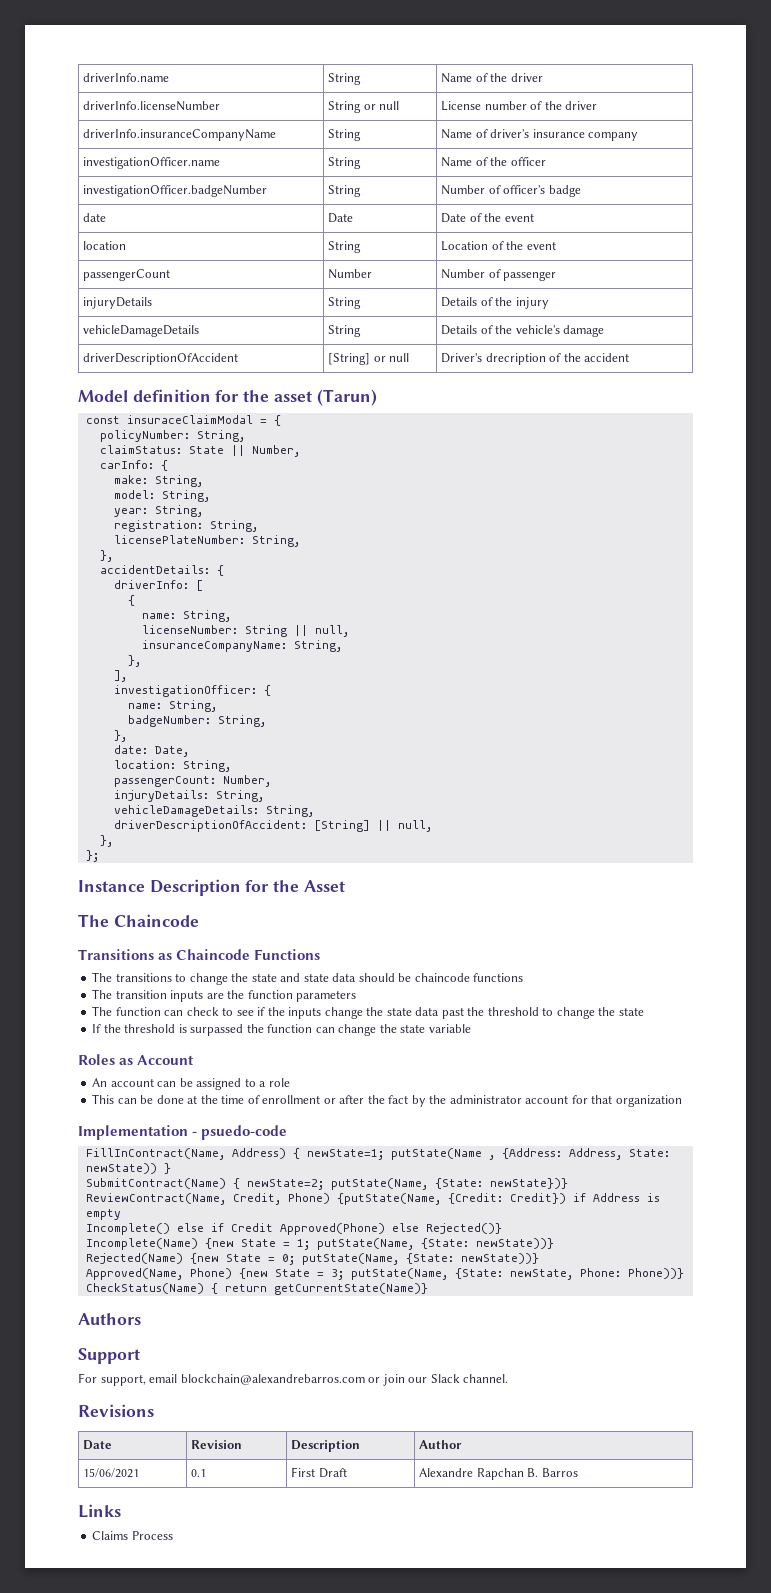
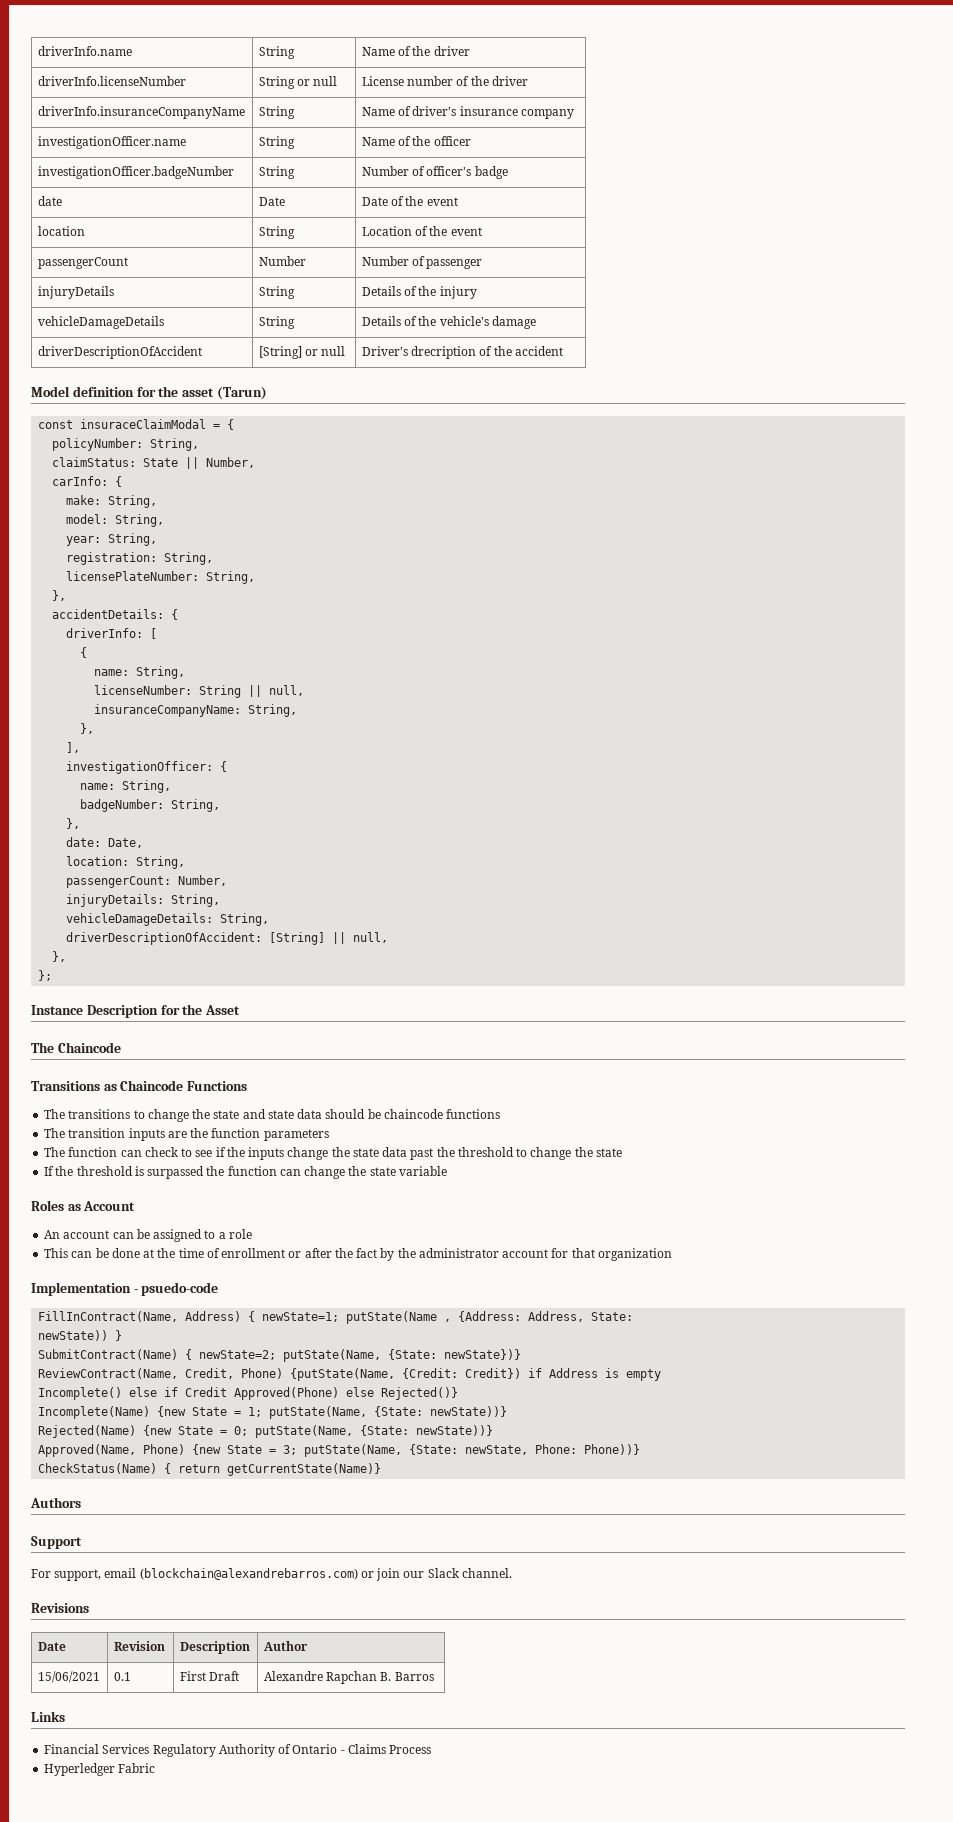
- For support, email blockchain@alexandrebarros.com or join our Slack channel.
+ For support, email (blockchain@alexandrebarros.com) or join our Slack channel.
- Claims Process
+ Financial Services Regulatory Authority of Ontario - Claims Process
+ Hyperledger Fabric

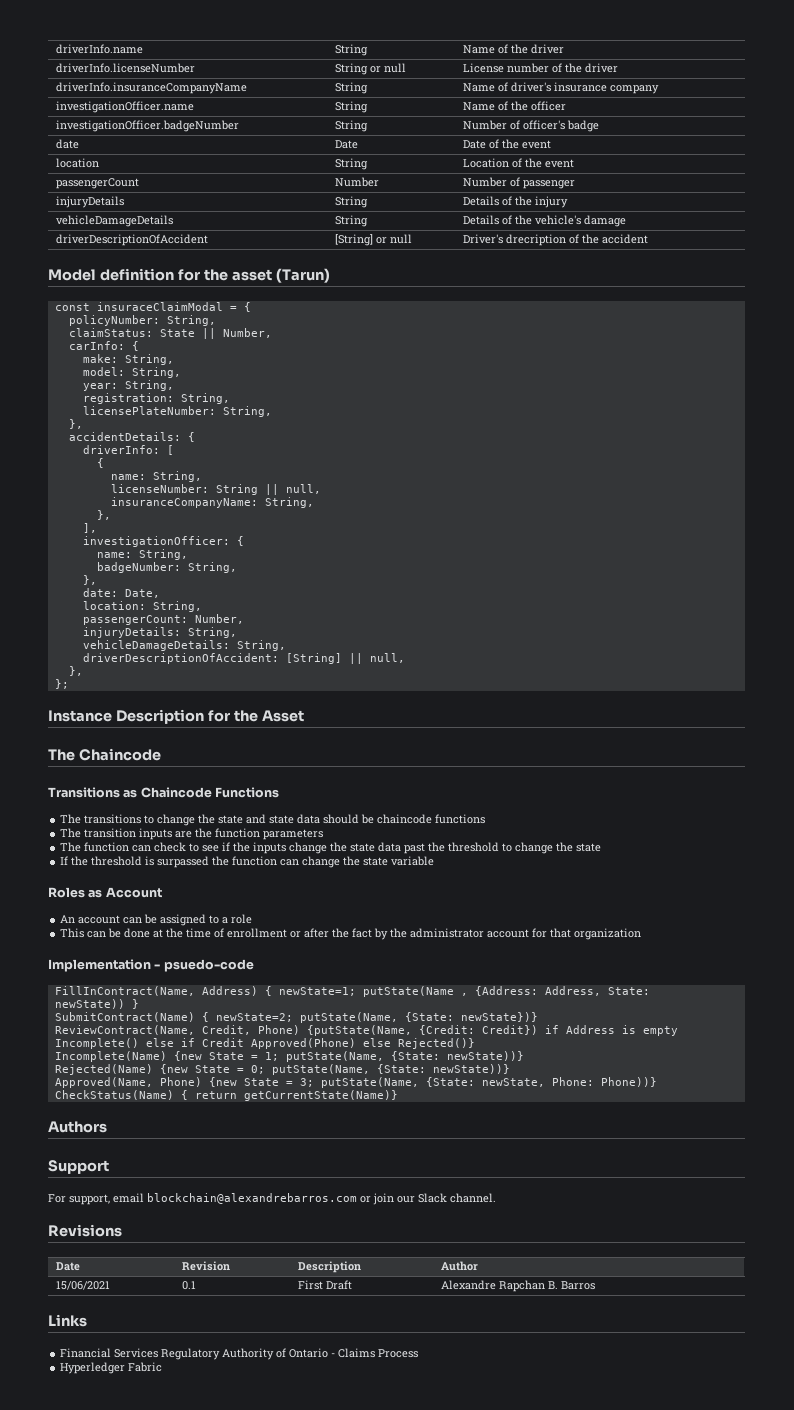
- For support, email (blockchain@alexandrebarros.com) or join our Slack channel.
+ For support, email blockchain@alexandrebarros.com or join our Slack channel.

